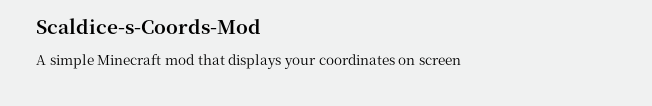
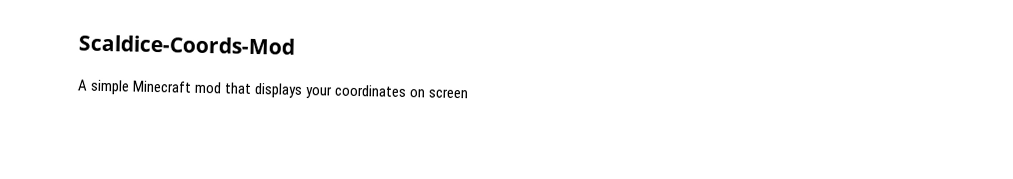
- Scaldice-s-Coords-Mod
+ Scaldice-Coords-Mod

